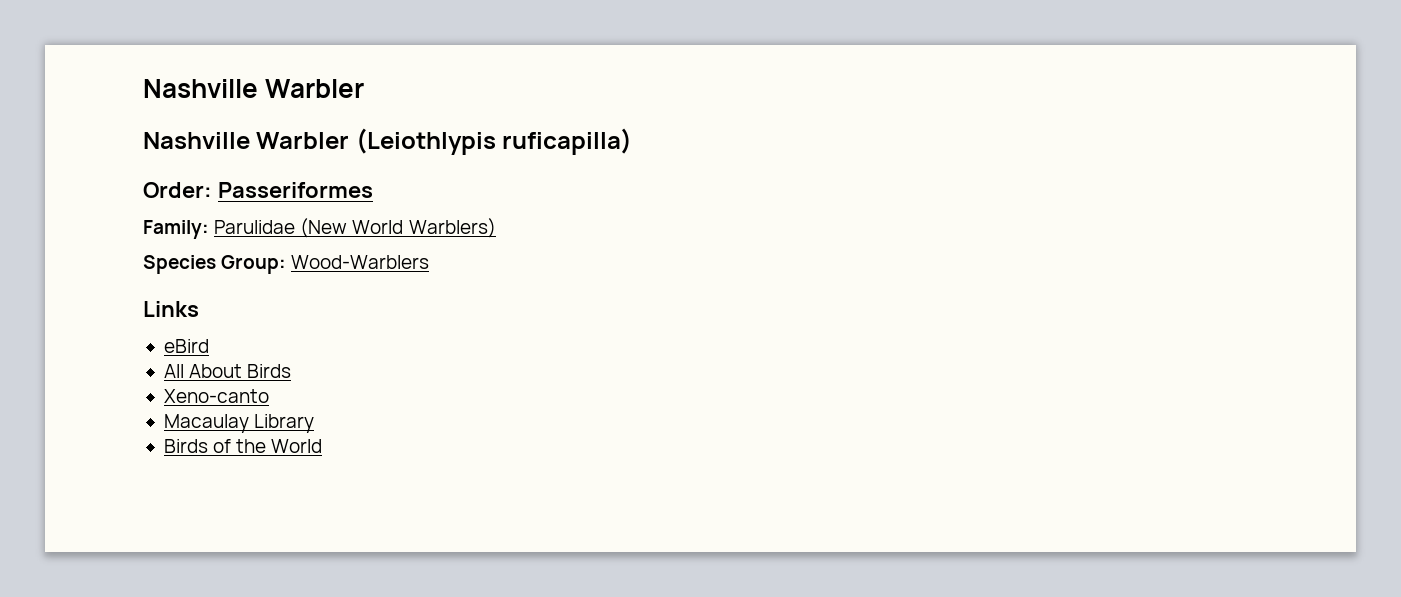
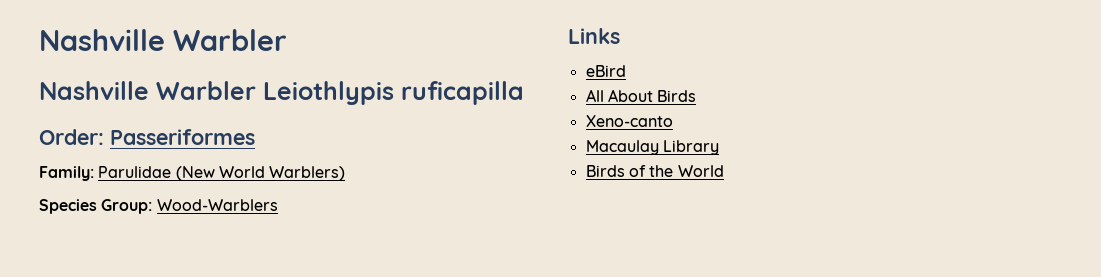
- Nashville Warbler (Leiothlypis ruficapilla)
+ Nashville Warbler Leiothlypis ruficapilla

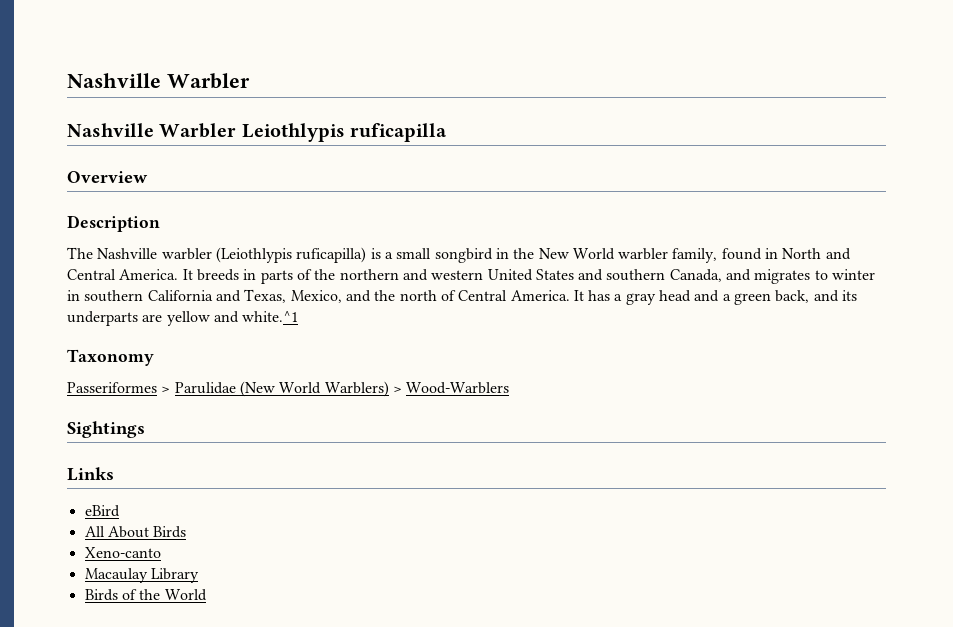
- Order: Passeriformes
- Family: Parulidae (New World Warblers)
- Species Group: Wood-Warblers
+ Overview
+ Description
+ The Nashville warbler (Leiothlypis ruficapilla) is a small songbird in the New World warbler family, found in North and Central America. It breeds in parts of the northern and western United States and southern Canada, and migrates to winter in southern California and Texas, Mexico, and the north of Central America. It has a gray head and a green back, and its underparts are yellow and white.^1
+ Taxonomy
+ Passeriformes > Parulidae (New World Warblers) > Wood-Warblers
+ Sightings

